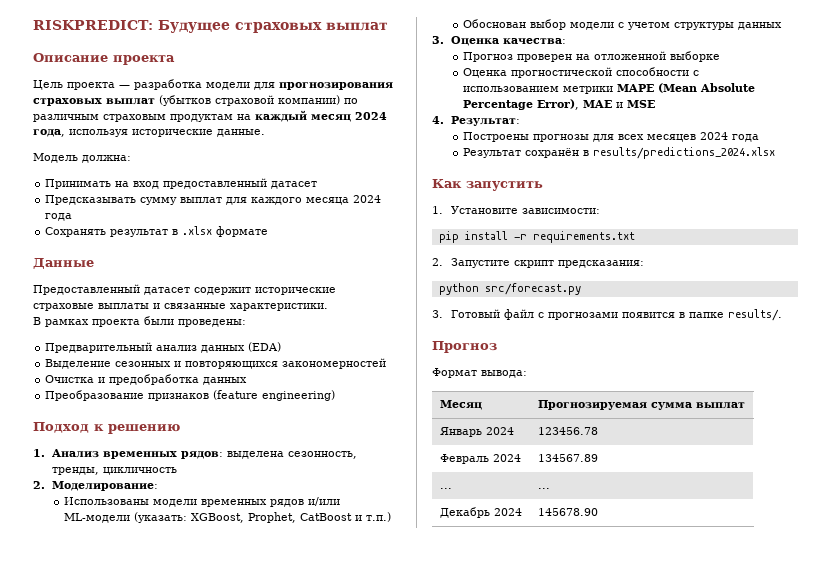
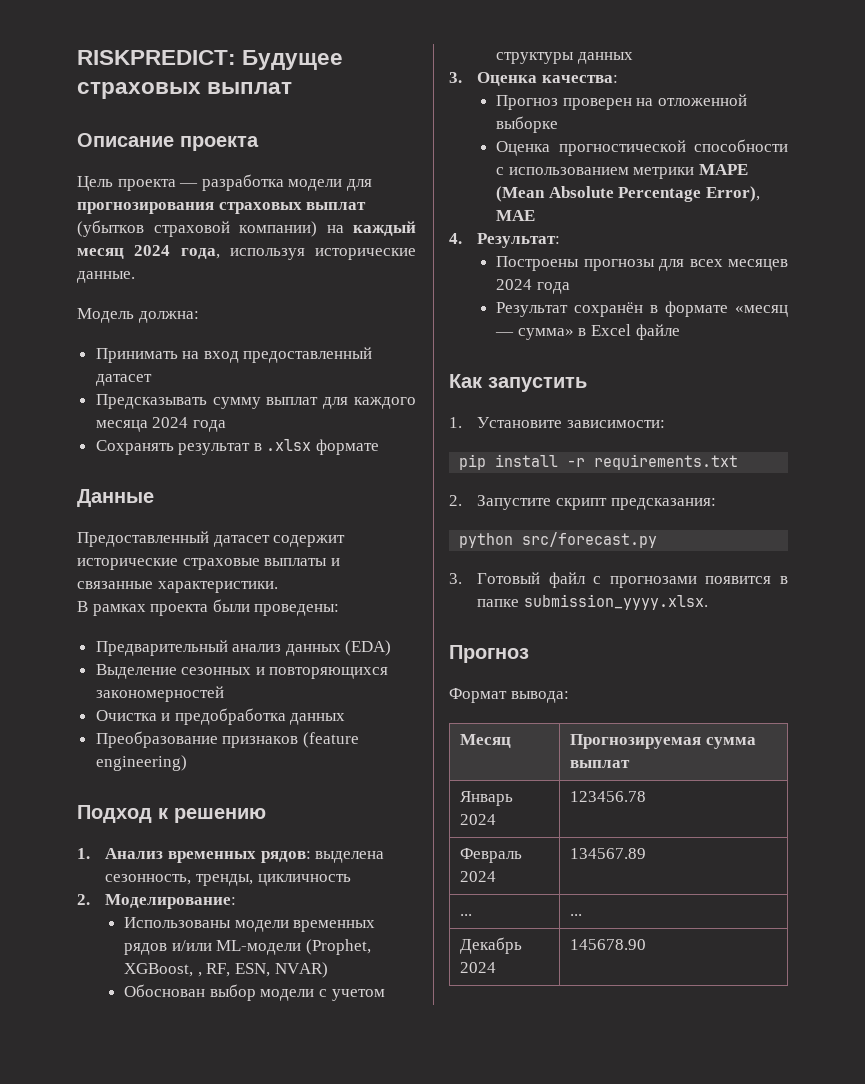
- Цель проекта — разработка модели для прогнозирования страховых выплат (убытков страховой компании) по различным страховым продуктам на каждый месяц 2024 года, используя исторические данные.
+ Цель проекта — разработка модели для прогнозирования страховых выплат (убытков страховой компании) на каждый месяц 2024 года, используя исторические данные.
- Использованы модели временных рядов и/или ML-модели (указать: XGBoost, Prophet, CatBoost и т.п.)
+ Использованы модели временных рядов и/или ML-модели (Prophet, XGBoost, , RF, ESN, NVAR)
- Оценка прогностической способности с использованием метрики MAPE (Mean Absolute Percentage Error), MAE и MSE
+ Оценка прогностической способности с использованием метрики MAPE (Mean Absolute Percentage Error), MAE
- Результат сохранён в results/predictions_2024.xlsx
+ Результат сохранён в формате «месяц — сумма» в Excel файле
- 3. Готовый файл с прогнозами появится в папке results/.
+ 3. Готовый файл с прогнозами появится в папке submission_yyyy.xlsx.

